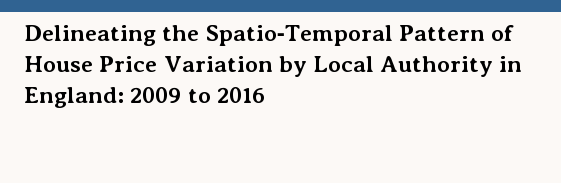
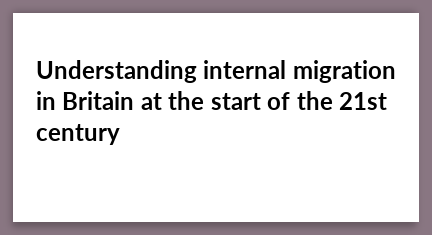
- Delineating the Spatio‐Temporal Pattern of House Price Variation by Local Authority in England: 2009 to 2016
+ Understanding internal migration in Britain at the start of the 21st century

